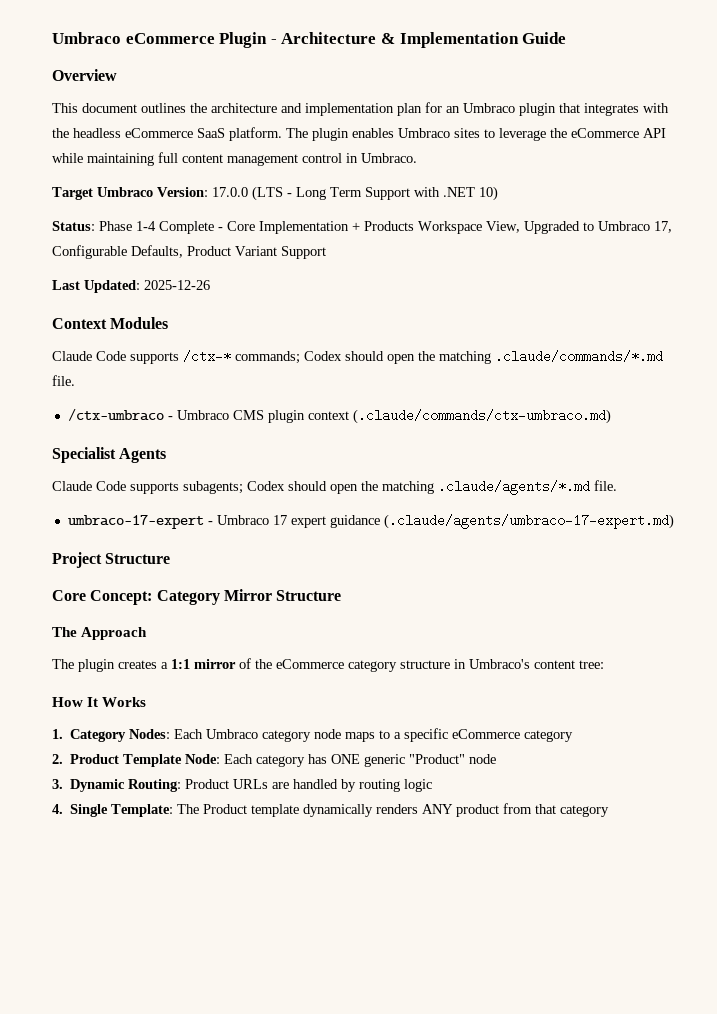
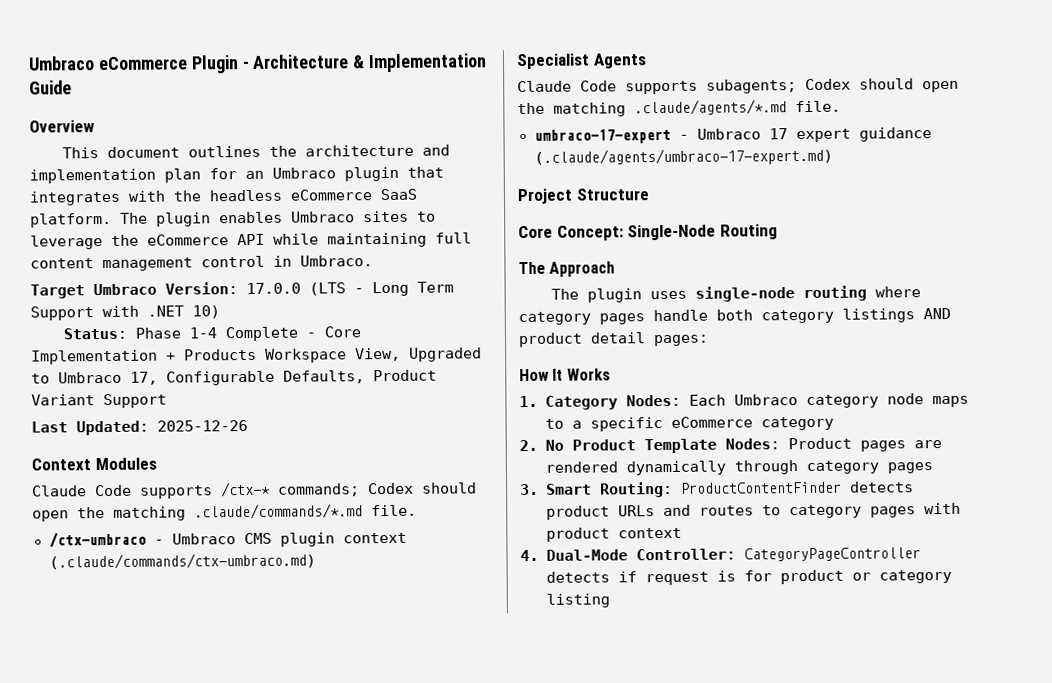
- Core Concept: Category Mirror Structure
+ Core Concept: Single-Node Routing
- The plugin creates a 1:1 mirror of the eCommerce category structure in Umbraco's content tree:
+ The plugin uses single-node routing where category pages handle both category listings AND product detail pages:
- 2. Product Template Node: Each category has ONE generic "Product" node
- 3. Dynamic Routing: Product URLs are handled by routing logic
- 4. Single Template: The Product template dynamically renders ANY product from that category
+ 2. No Product Template Nodes: Product pages are rendered dynamically through category pages
+ 3. Smart Routing: ProductContentFinder detects product URLs and routes to category pages with product context
+ 4. Dual-Mode Controller: CategoryPageController detects if request is for product or category listing

